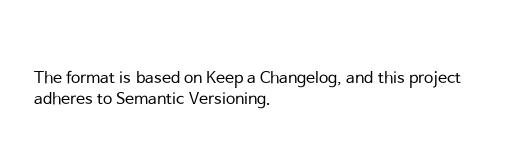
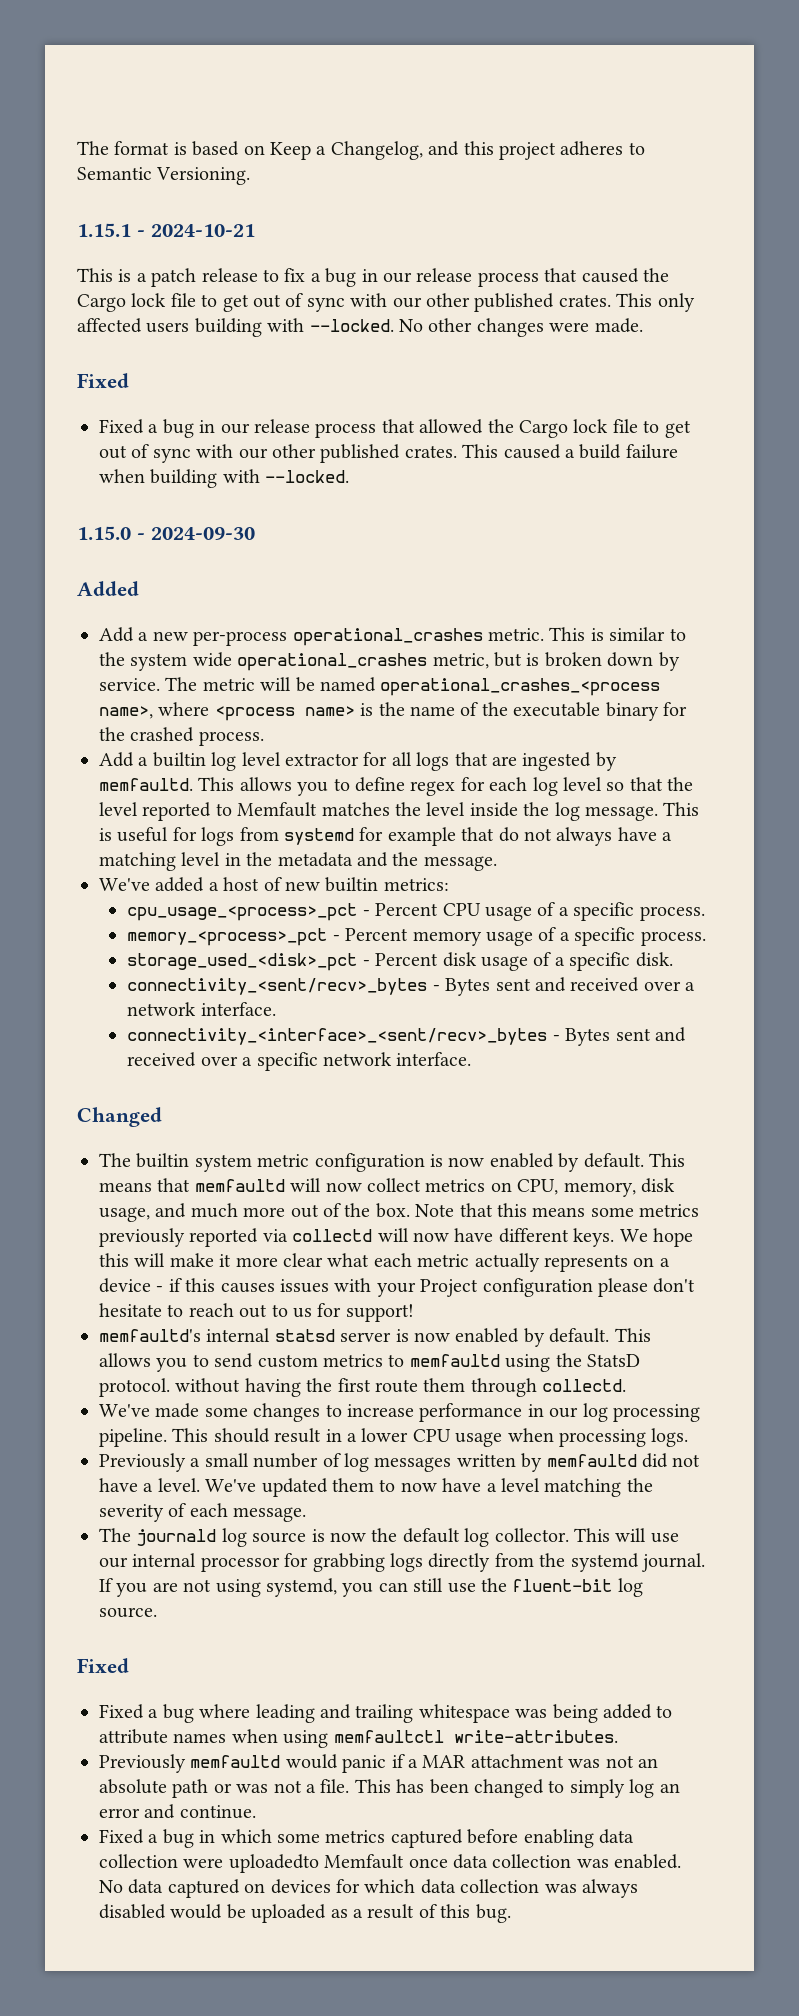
+ 1.15.1 - 2024-10-21
+ This is a patch release to fix a bug in our release process that caused the Cargo lock file to get out of sync with our other published crates. This only affected users building with --locked. No other changes were made.
+ Fixed
+ Fixed a bug in our release process that allowed the Cargo lock file to get out of sync with our other published crates. This caused a build failure when building with --locked.
+ 1.15.0 - 2024-09-30
+ Added
+ Add a new per-process operational_crashes metric. This is similar to the system wide operational_crashes metric, but is broken down by service. The metric will be named operational_crashes_<process name>, where <process name> is the name of the executable binary for the crashed process.
+ Add a builtin log level extractor for all logs that are ingested by memfaultd. This allows you to define regex for each log level so that the level reported to Memfault matches the level inside the log message. This is useful for logs from systemd for example that do not always have a matching level in the metadata and the message.
+ We've added a host of new builtin metrics:
+ cpu_usage_<process>_pct - Percent CPU usage of a specific process.
+ memory_<process>_pct - Percent memory usage of a specific process.
+ storage_used_<disk>_pct - Percent disk usage of a specific disk.
+ connectivity_<sent/recv>_bytes - Bytes sent and received over a network interface.
+ connectivity_<interface>_<sent/recv>_bytes - Bytes sent and received over a specific network interface.
+ Changed
+ The builtin system metric configuration is now enabled by default. This means that memfaultd will now collect metrics on CPU, memory, disk usage, and much more out of the box. Note that this means some metrics previously reported via collectd will now have different keys. We hope this will make it more clear what each metric actually represents on a device - if this causes issues with your Project configuration please don't hesitate to reach out to us for support!
+ memfaultd's internal statsd server is now enabled by default. This allows you to send custom metrics to memfaultd using the StatsD protocol. without having the first route them through collectd.
+ We've made some changes to increase performance in our log processing pipeline. This should result in a lower CPU usage when processing logs.
+ Previously a small number of log messages written by memfaultd did not have a level. We've updated them to now have a level matching the severity of each message.
+ The journald log source is now the default log collector. This will use our internal processor for grabbing logs directly from the systemd journal. If you are not using systemd, you can still use the fluent-bit log source.
+ Fixed
+ Fixed a bug where leading and trailing whitespace was being added to attribute names when using memfaultctl write-attributes.
+ Previously memfaultd would panic if a MAR attachment was not an absolute path or was not a file. This has been changed to simply log an error and continue.
+ Fixed a bug in which some metrics captured before enabling data collection were uploadedto Memfault once data collection was enabled. No data captured on devices for which data collection was always disabled would be uploaded as a result of this bug.

